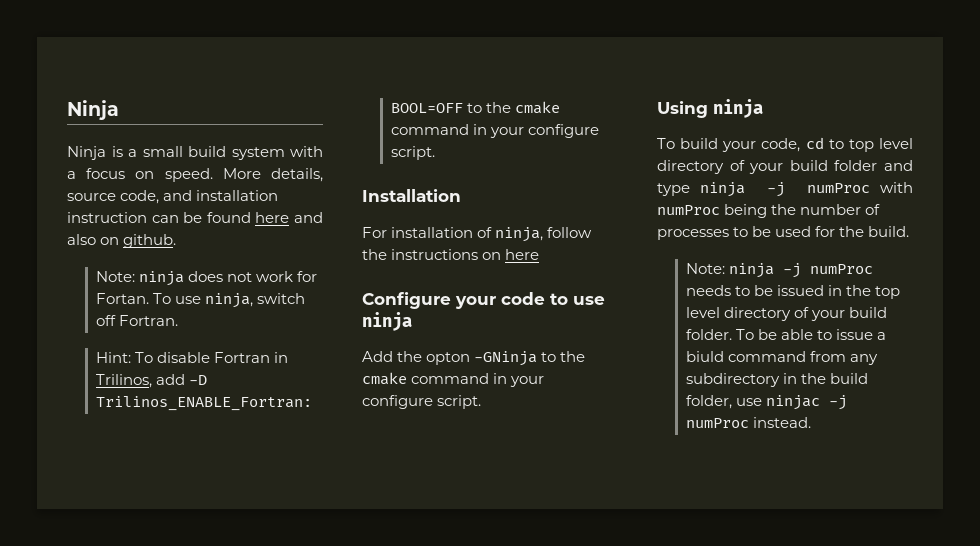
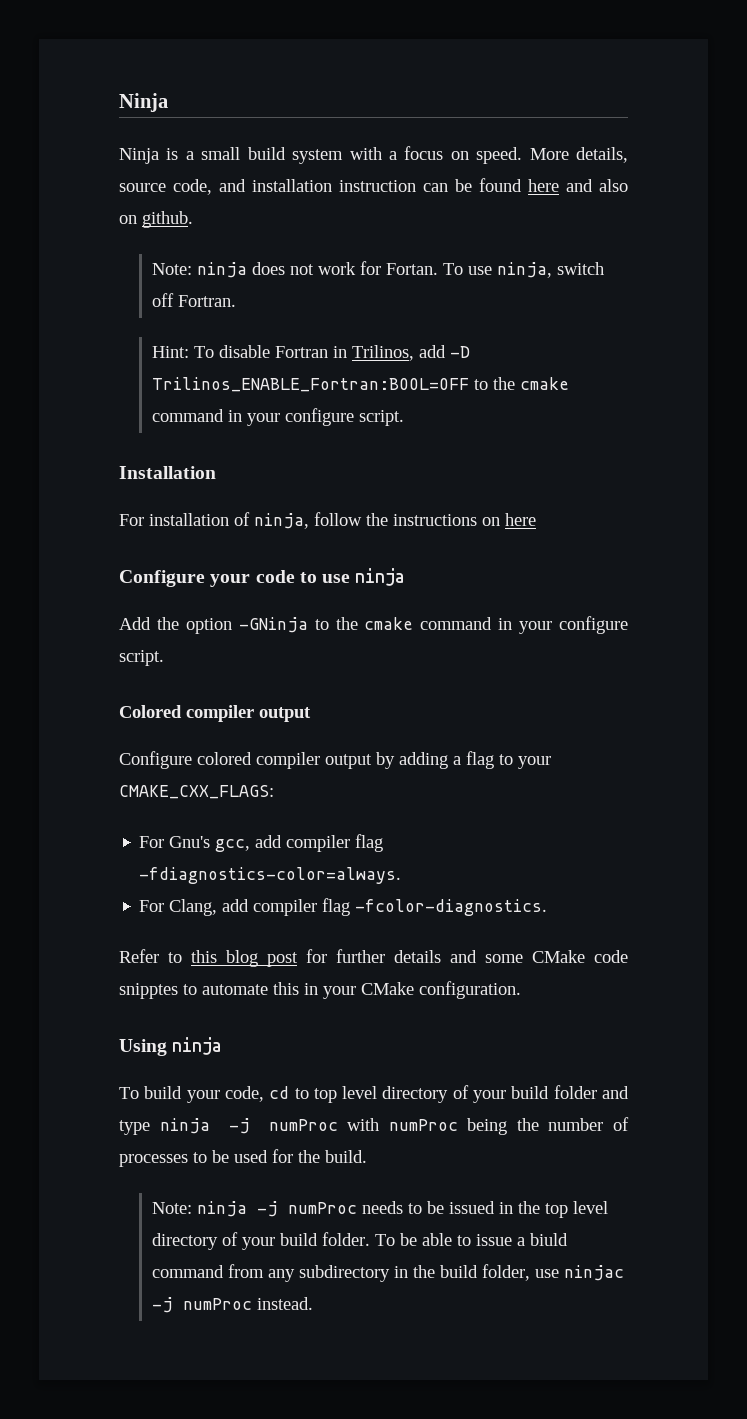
- Add the opton -GNinja to the cmake command in your configure script.
+ Add the option -GNinja to the cmake command in your configure script.
+ Colored compiler output
+ Configure colored compiler output by adding a flag to your CMAKE_CXX_FLAGS:
+ For Gnu's gcc, add compiler flag -fdiagnostics-color=always.
+ For Clang, add compiler flag -fcolor-diagnostics.
+ Refer to this blog post for further details and some CMake code snipptes to automate this in your CMake configuration.

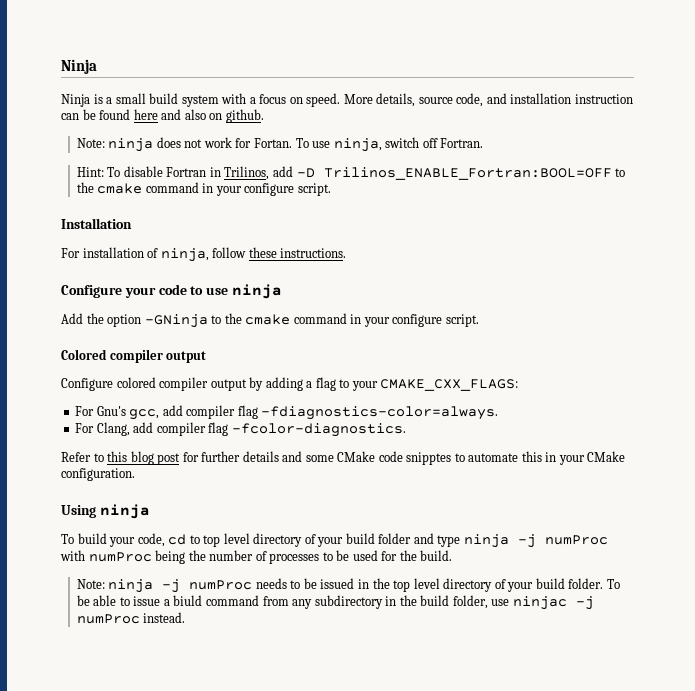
- For installation of ninja, follow the instructions on here
+ For installation of ninja, follow these instructions.

